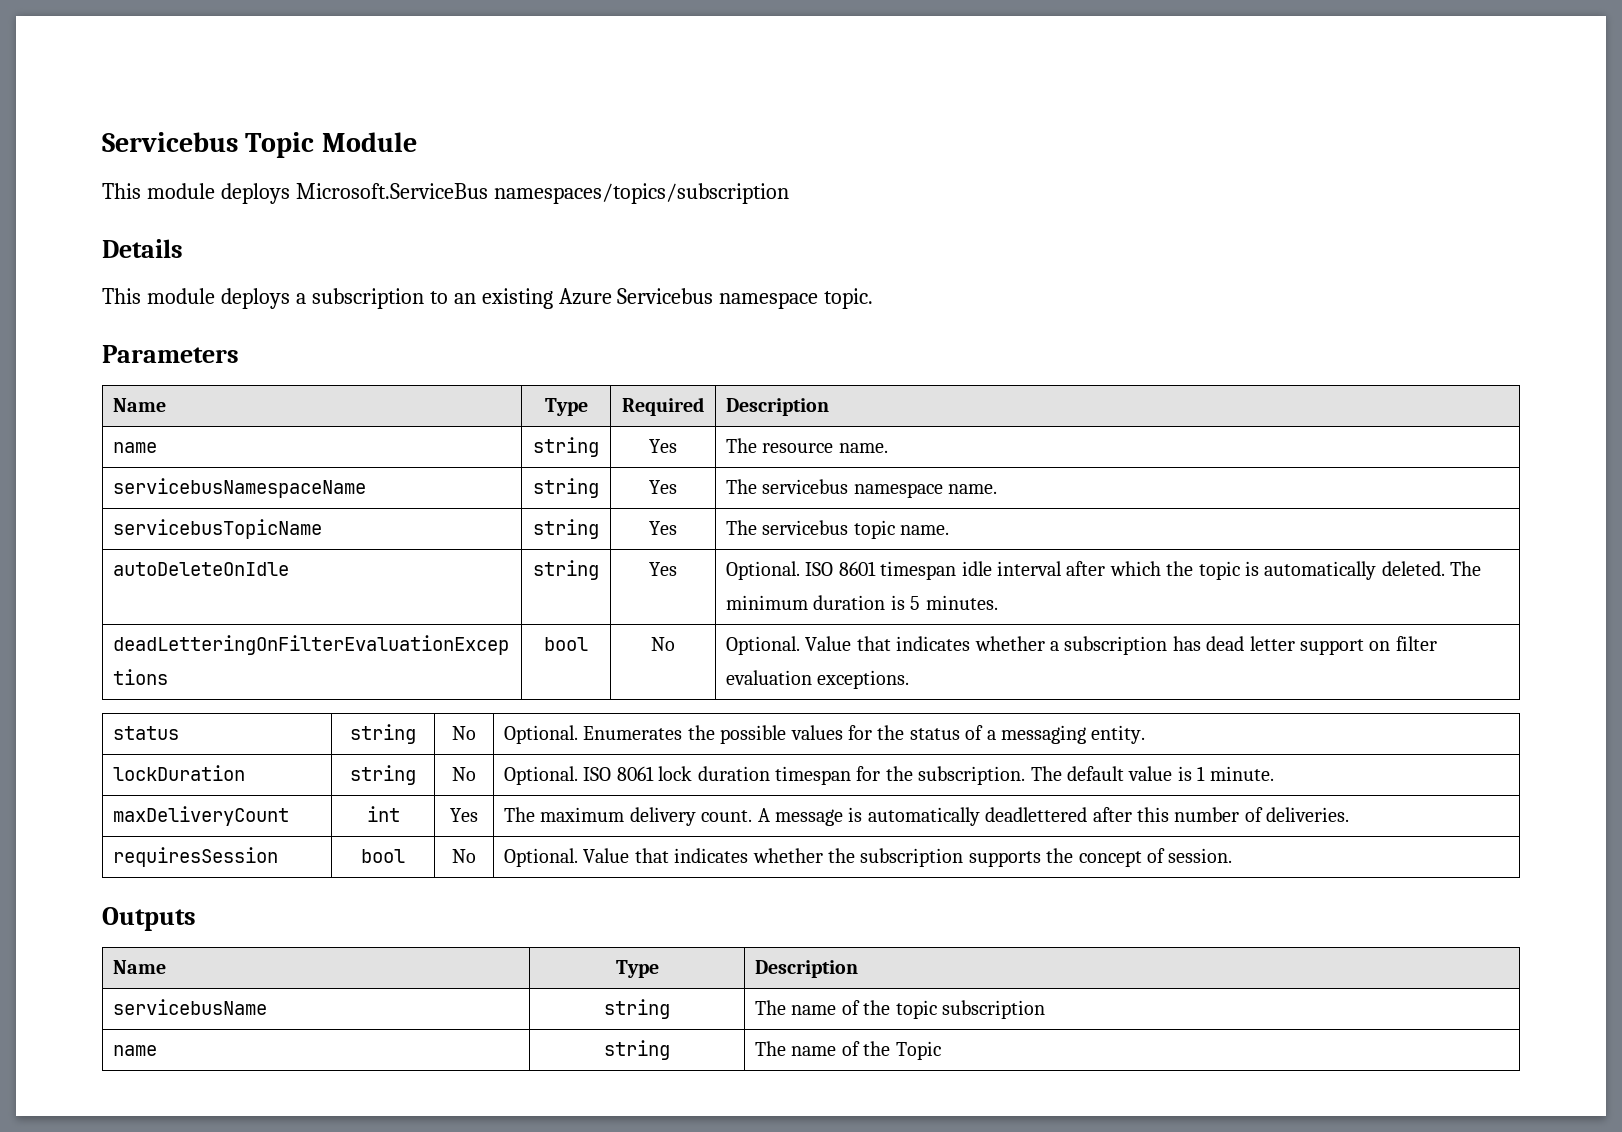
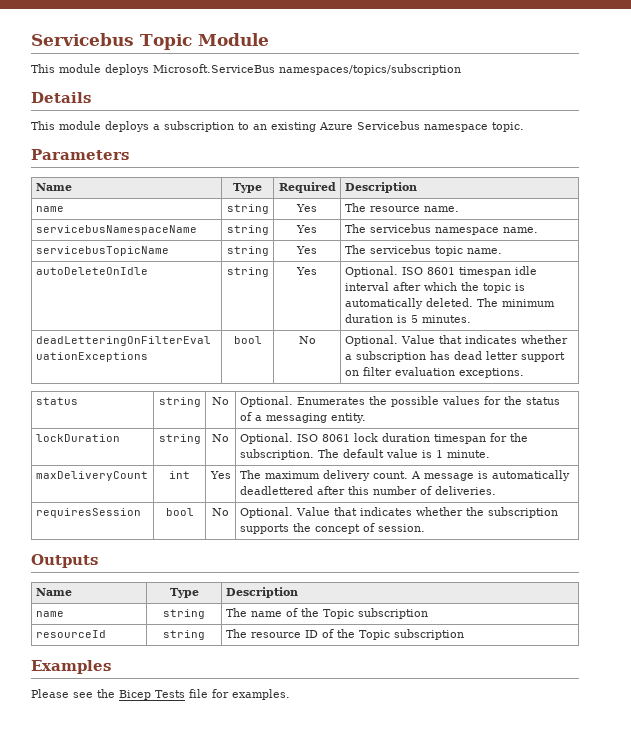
- servicebusName | string | The name of the topic subscription
- name | string | The name of the Topic
+ name | string | The name of the Topic subscription
+ resourceId | string | The resource ID of the Topic subscription
+ Examples
+ Please see the Bicep Tests file for examples.

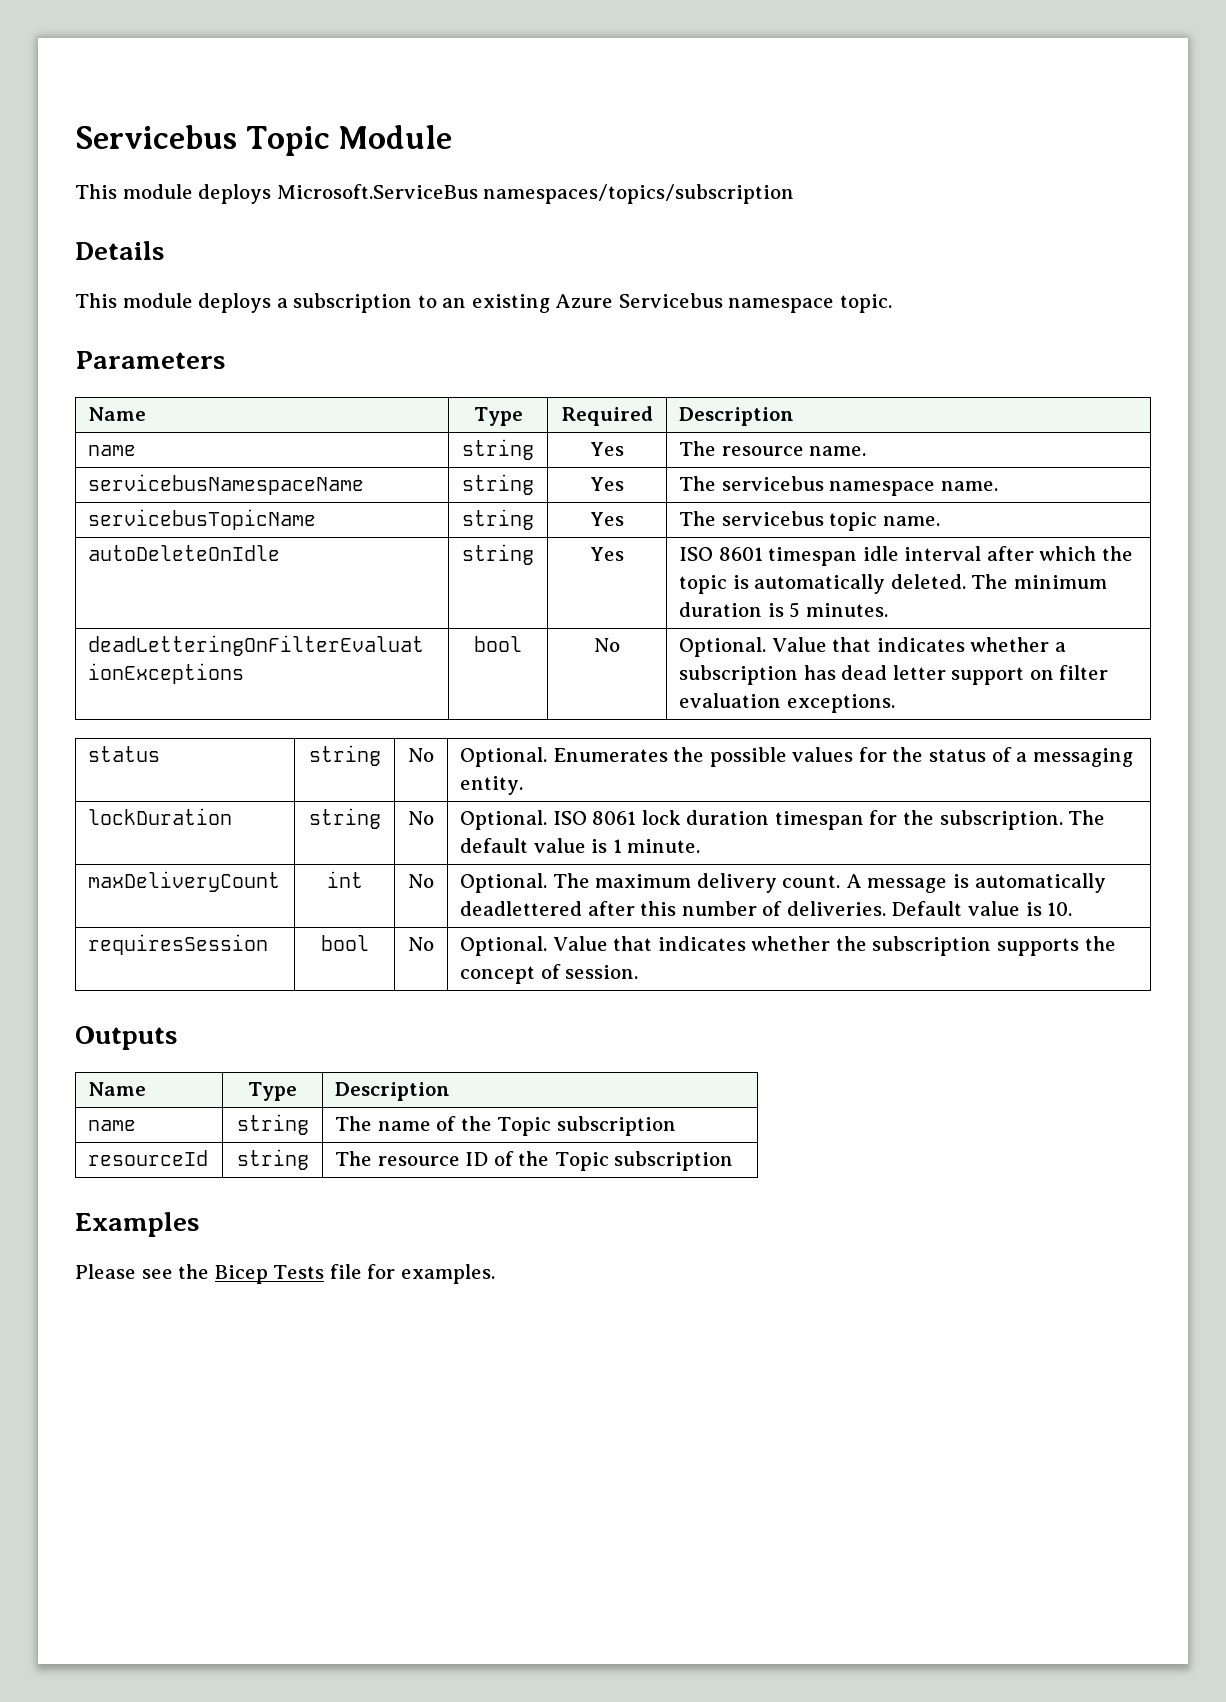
- autoDeleteOnIdle | string | Yes | Optional. ISO 8601 timespan idle interval after which the topic is automatically deleted. The minimum duration is 5 minutes.
+ autoDeleteOnIdle | string | Yes | ISO 8601 timespan idle interval after which the topic is automatically deleted. The minimum duration is 5 minutes.
- maxDeliveryCount | int | Yes | The maximum delivery count. A message is automatically deadlettered after this number of deliveries.
+ maxDeliveryCount | int | No | Optional. The maximum delivery count. A message is automatically deadlettered after this number of deliveries. Default value is 10.

